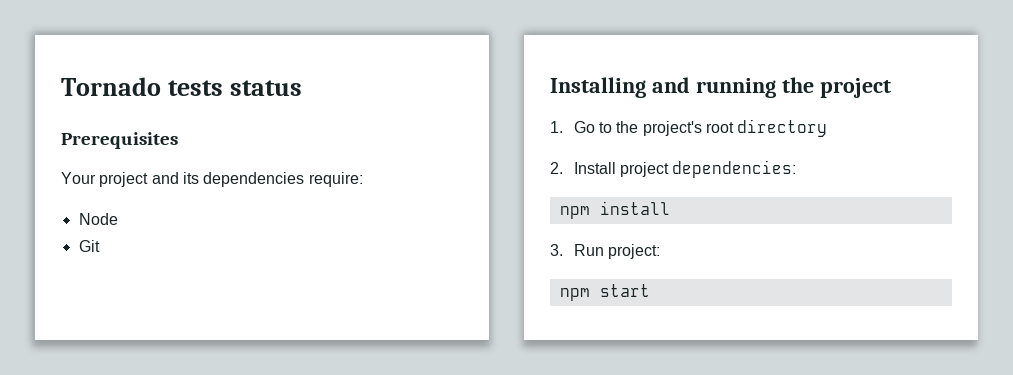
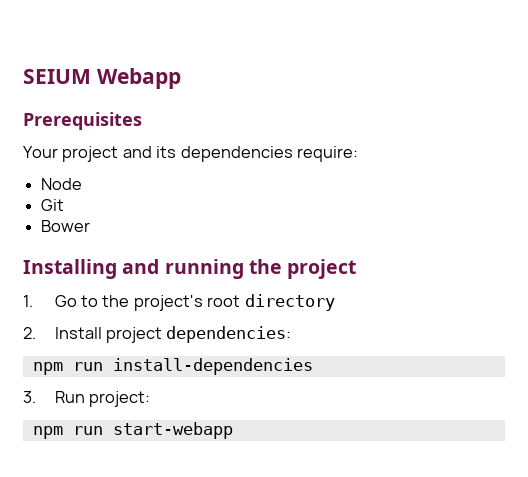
- Tornado tests status
+ SEIUM Webapp
+ Bower
- npm install
+ npm run install-dependencies
- npm start
+ npm run start-webapp

